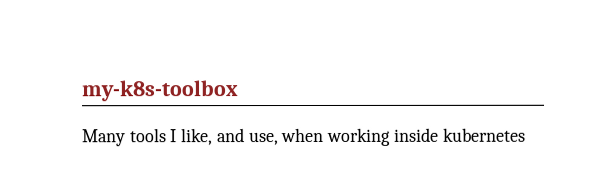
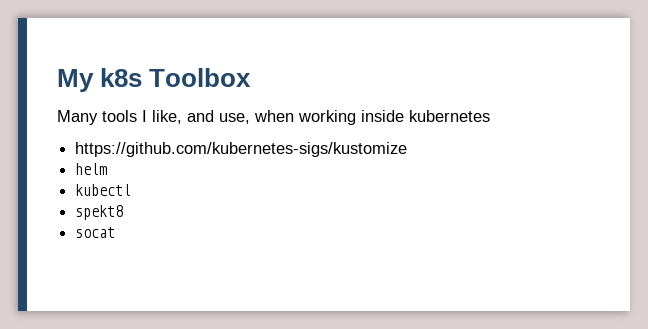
- my-k8s-toolbox
+ My k8s Toolbox
+ https://github.com/kubernetes-sigs/kustomize
+ helm
+ kubectl
+ spekt8
+ socat

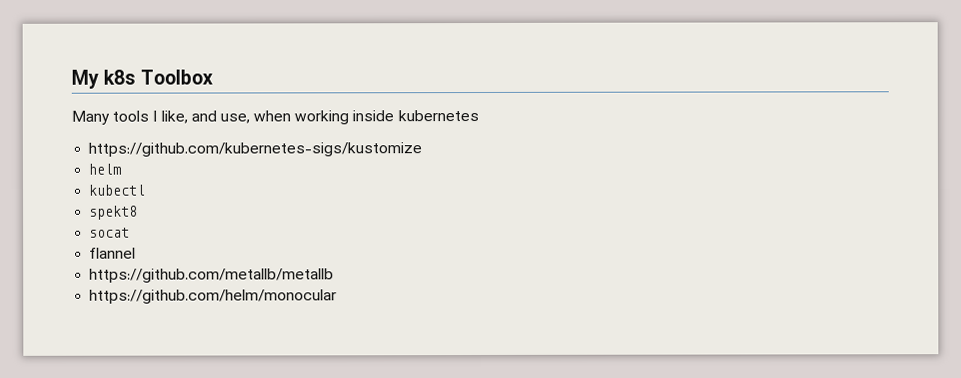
+ flannel
+ https://github.com/metallb/metallb
+ https://github.com/helm/monocular

